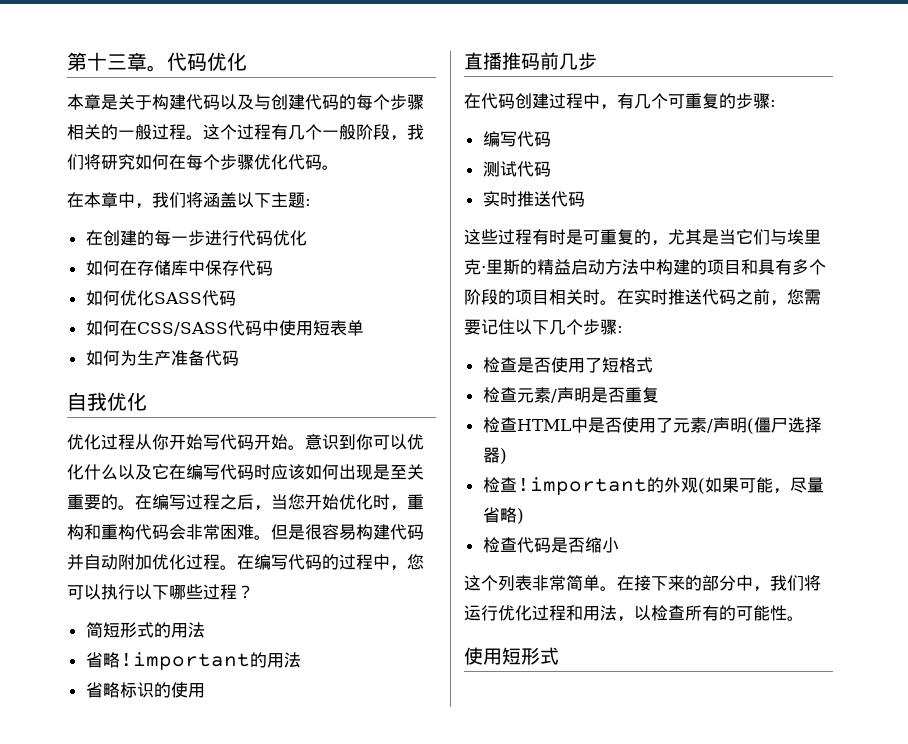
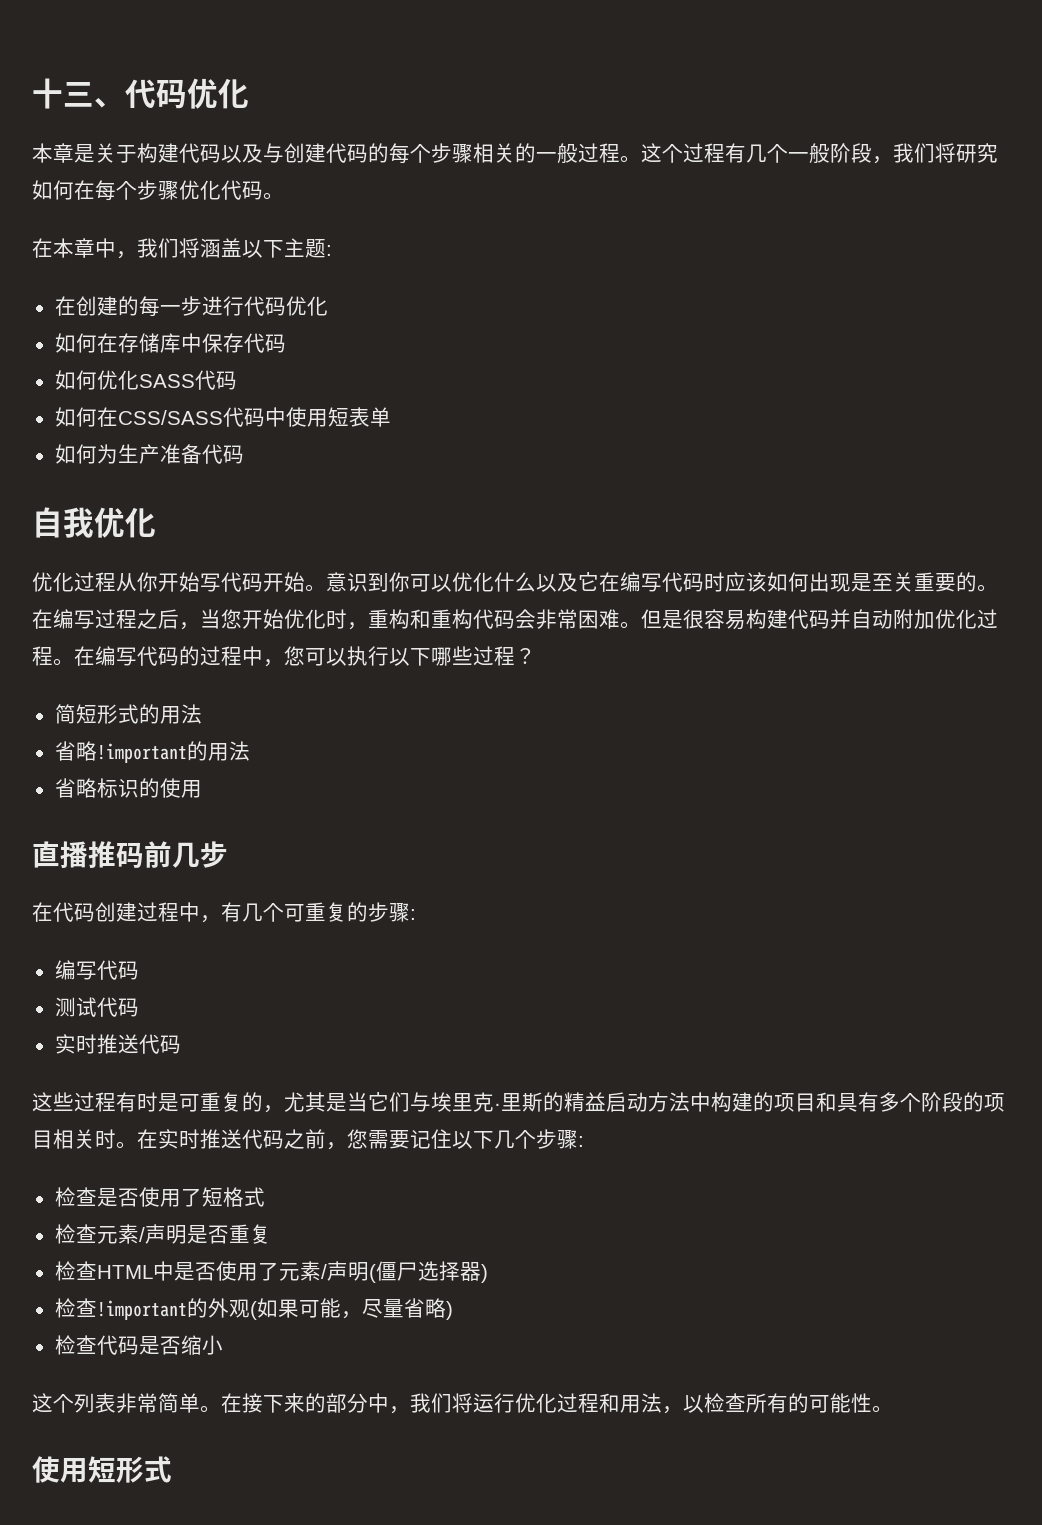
- 第十三章。代码优化
+ 十三、代码优化

